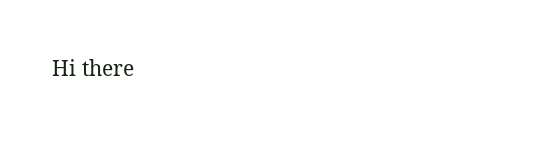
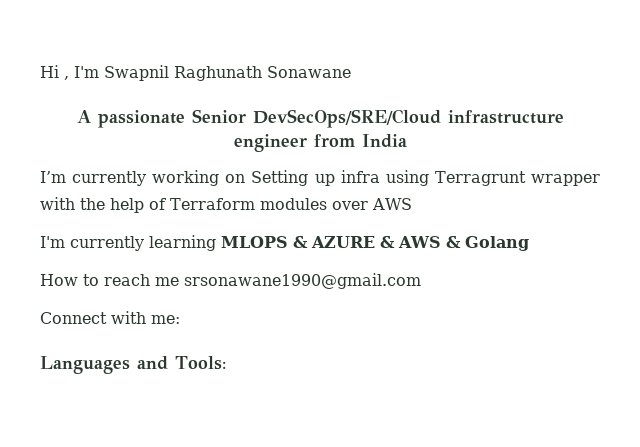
- Hi there
+ Hi , I'm Swapnil Raghunath Sonawane
+ A passionate Senior DevSecOps/SRE/Cloud infrastructure engineer from India
+ I’m currently working on Setting up infra using Terragrunt wrapper with the help of Terraform modules over AWS
+ I'm currently learning MLOPS & AZURE & AWS & Golang
+ How to reach me srsonawane1990@gmail.com
+ Connect with me:
+ Languages and Tools:

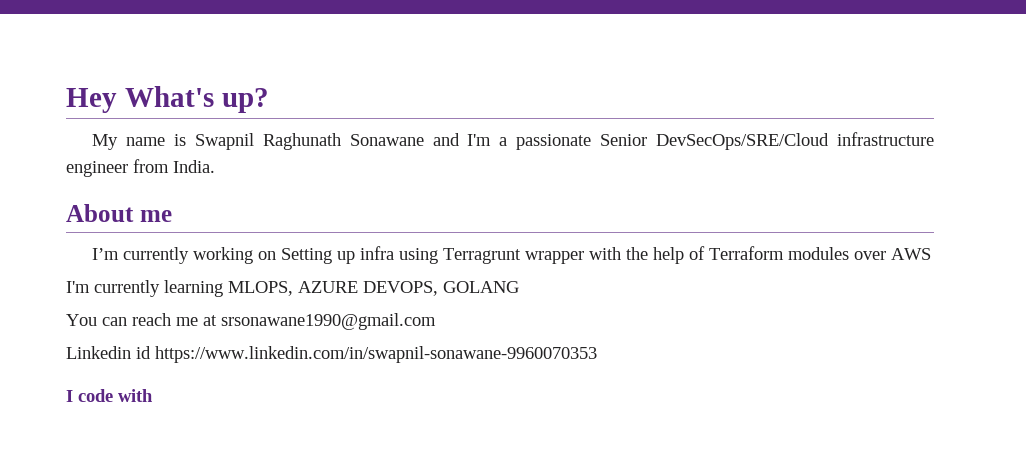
- Hi , I'm Swapnil Raghunath Sonawane
- A passionate Senior DevSecOps/SRE/Cloud infrastructure engineer from India
+ Hey What's up?
+ My name is Swapnil Raghunath Sonawane and I'm a passionate Senior DevSecOps/SRE/Cloud infrastructure engineer from India.
+ About me
- I'm currently learning MLOPS & AZURE & AWS & Golang
- How to reach me srsonawane1990@gmail.com
+ I'm currently learning MLOPS, AZURE DEVOPS, GOLANG
+ You can reach me at srsonawane1990@gmail.com
- Connect with me:
- Languages and Tools:
+ Linkedin id https://www.linkedin.com/in/swapnil-sonawane-9960070353
+ I code with

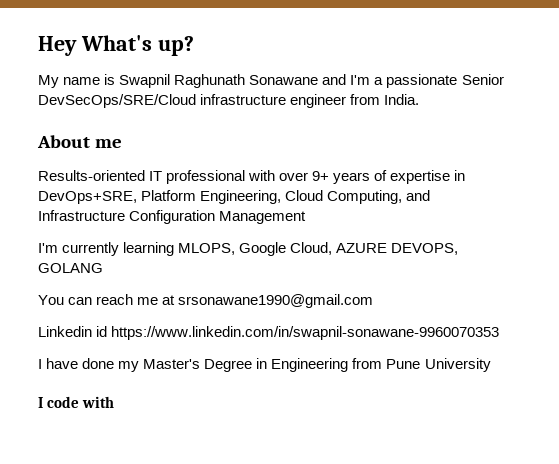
- I’m currently working on Setting up infra using Terragrunt wrapper with the help of Terraform modules over AWS
+ Results-oriented IT professional with over 9+ years of expertise in DevOps+SRE, Platform Engineering, Cloud Computing, and Infrastructure Configuration Management
- I'm currently learning MLOPS, AZURE DEVOPS, GOLANG
+ I'm currently learning MLOPS, Google Cloud, AZURE DEVOPS, GOLANG
+ I have done my Master's Degree in Engineering from Pune University

